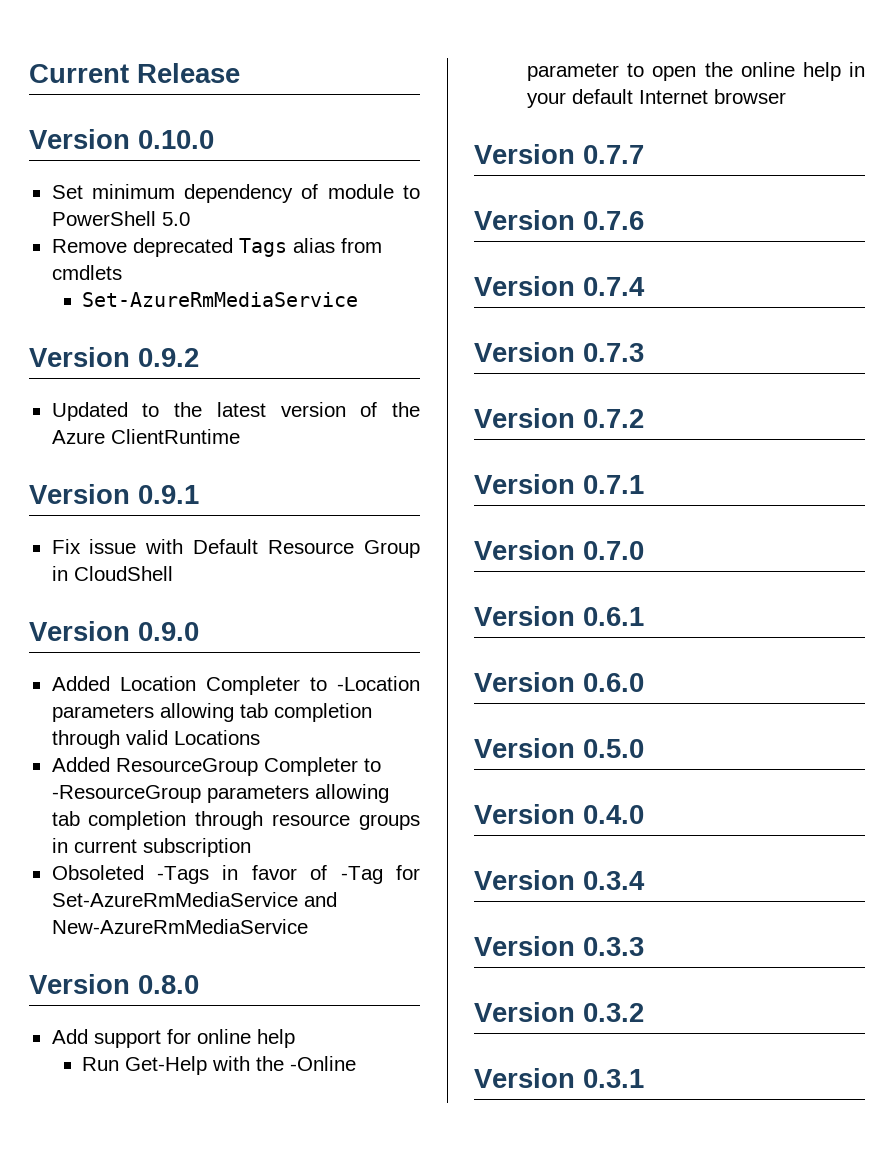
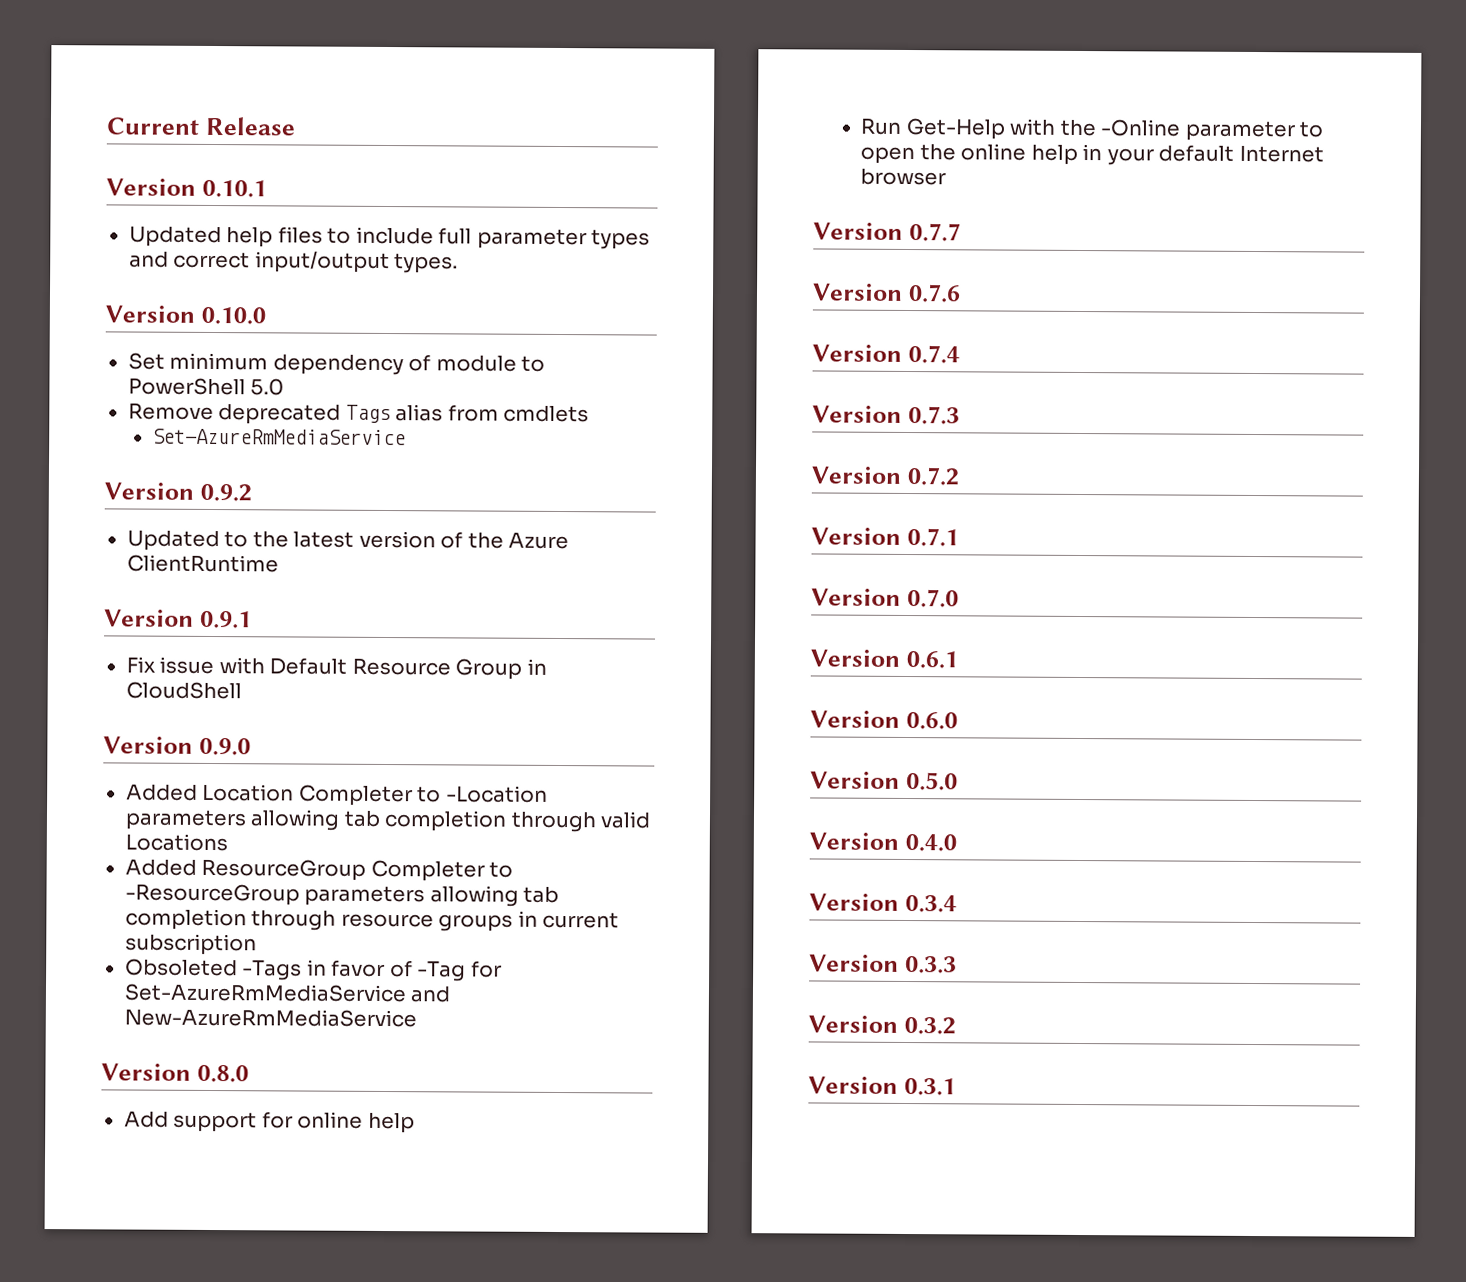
+ Version 0.10.1
+ Updated help files to include full parameter types and correct input/output types.

